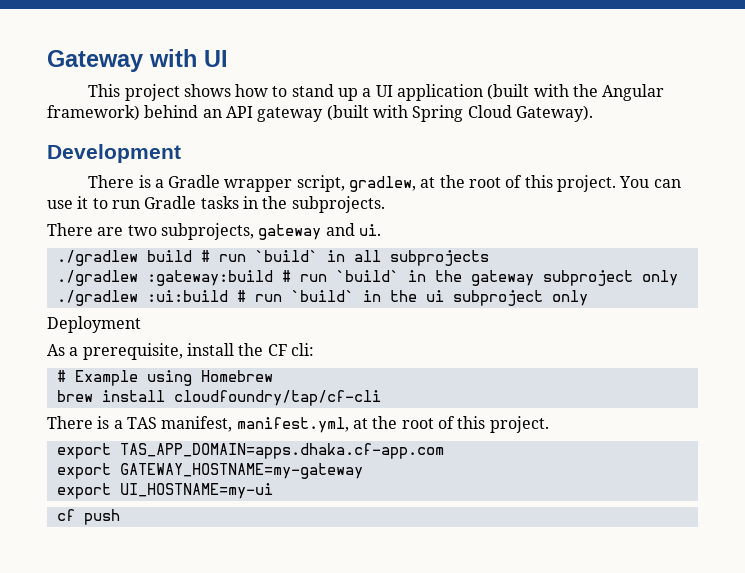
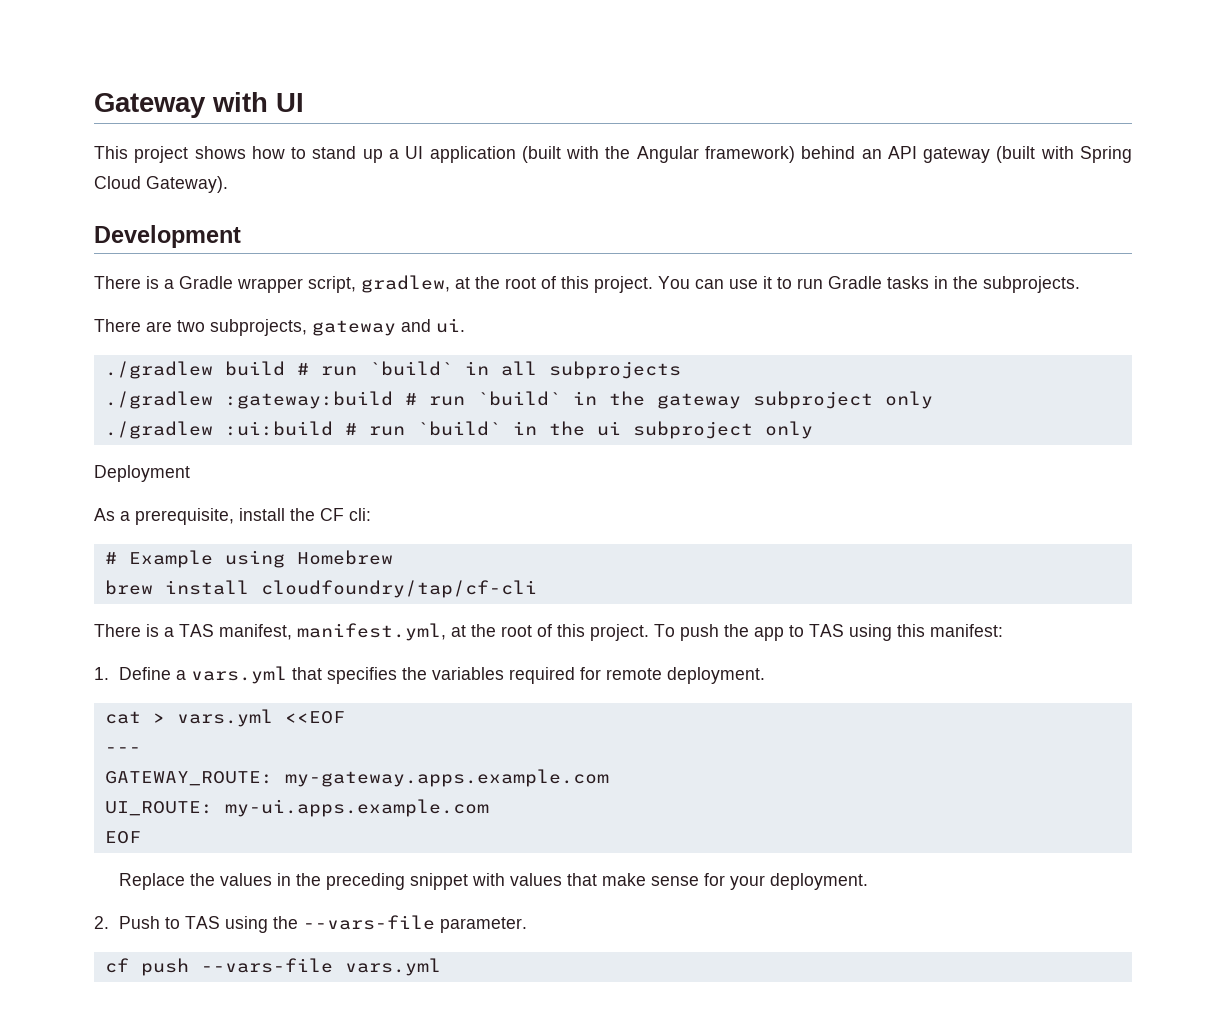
- There is a TAS manifest, manifest.yml, at the root of this project.
- export TAS_APP_DOMAIN=apps.dhaka.cf-app.com
- export GATEWAY_HOSTNAME=my-gateway
- export UI_HOSTNAME=my-ui
+ There is a TAS manifest, manifest.yml, at the root of this project. To push the app to TAS using this manifest:
+ 1. Define a vars.yml that specifies the variables required for remote deployment.
+ cat > vars.yml <<EOF
+ ---
+ GATEWAY_ROUTE: my-gateway.apps.example.com
+ UI_ROUTE: my-ui.apps.example.com
+ EOF
+ Replace the values in the preceding snippet with values that make sense for your deployment.
+ 2. Push to TAS using the --vars-file parameter.
- cf push
+ cf push --vars-file vars.yml

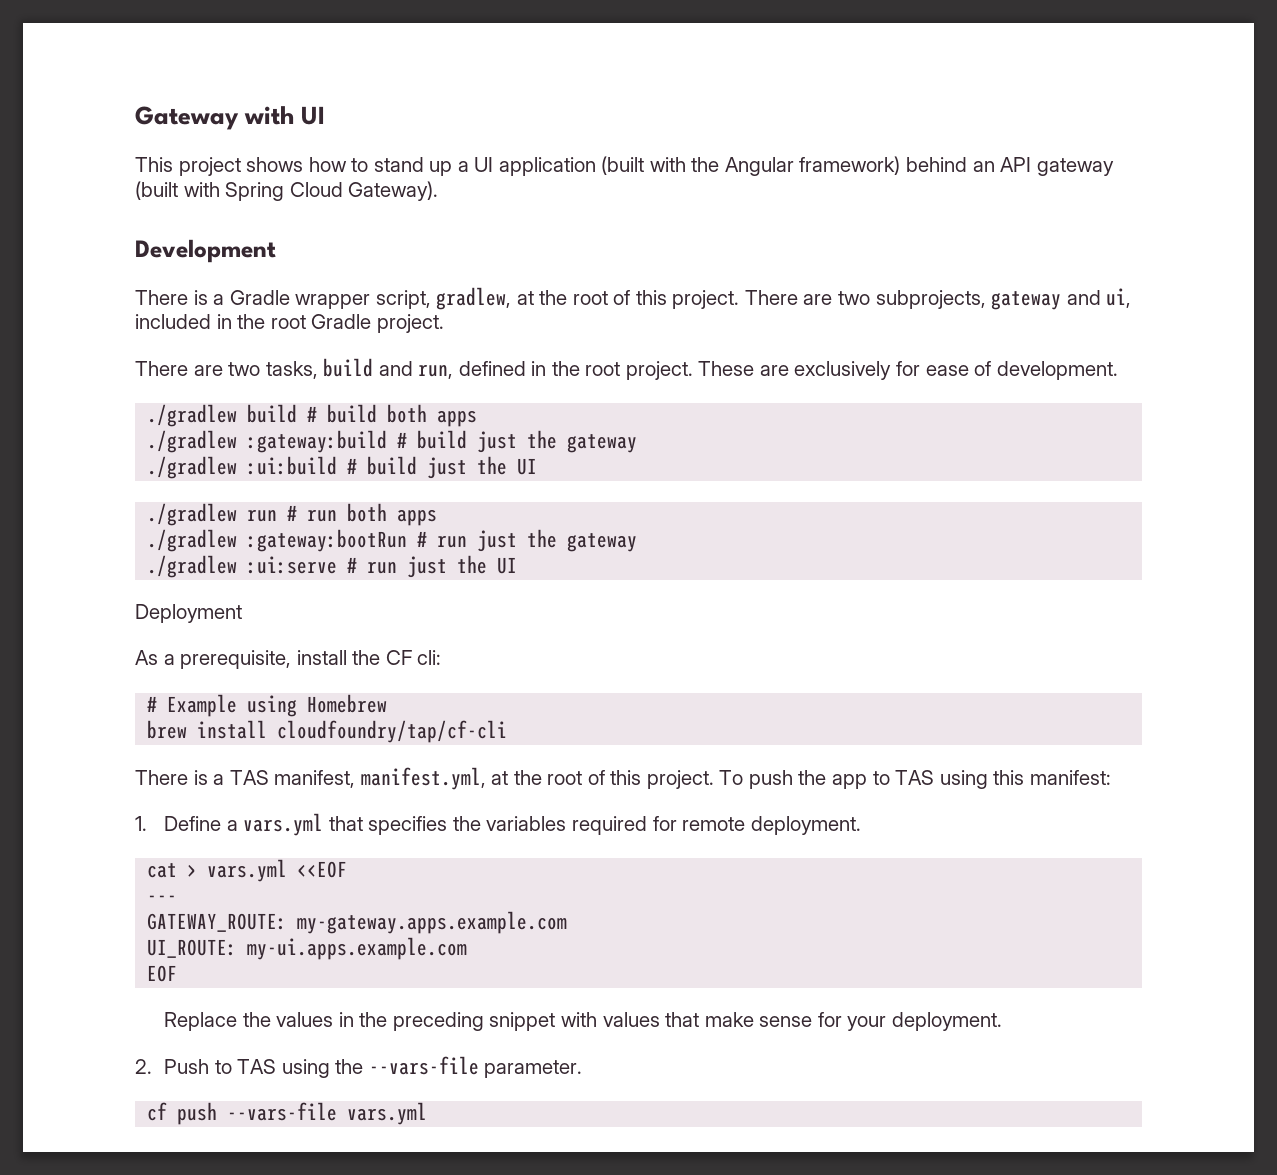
- There is a Gradle wrapper script, gradlew, at the root of this project. You can use it to run Gradle tasks in the subprojects.
- There are two subprojects, gateway and ui.
- ./gradlew build # run `build` in all subprojects
+ There is a Gradle wrapper script, gradlew, at the root of this project. There are two subprojects, gateway and ui, included in the root Gradle project.
+ There are two tasks, build and run, defined in the root project. These are exclusively for ease of development.
+ ./gradlew build # build both apps
- ./gradlew :gateway:build # run `build` in the gateway subproject only
+ ./gradlew :gateway:build # build just the gateway
- ./gradlew :ui:build # run `build` in the ui subproject only
+ ./gradlew :ui:build # build just the UI
+ ./gradlew run # run both apps
+ ./gradlew :gateway:bootRun # run just the gateway
+ ./gradlew :ui:serve # run just the UI

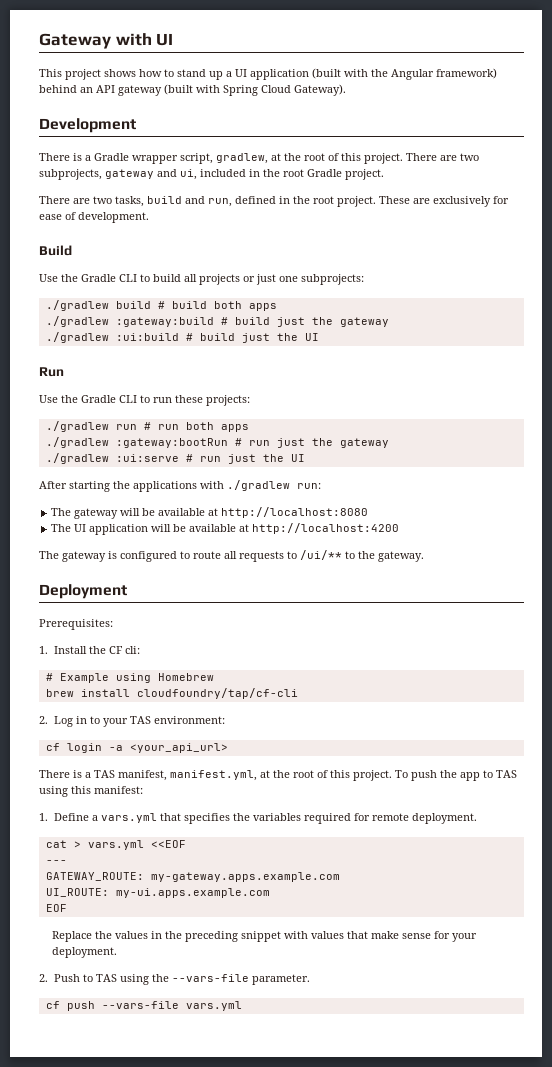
+ Build
+ Use the Gradle CLI to build all projects or just one subprojects:
+ Run
+ Use the Gradle CLI to run these projects:
+ After starting the applications with ./gradlew run:
+ The gateway will be available at http://localhost:8080
+ The UI application will be available at http://localhost:4200
+ The gateway is configured to route all requests to /ui/** to the gateway.
  Deployment
- As a prerequisite, install the CF cli:
+ Prerequisites:
+ 1. Install the CF cli:
+ 2. Log in to your TAS environment:
+ cf login -a <your_api_url>

